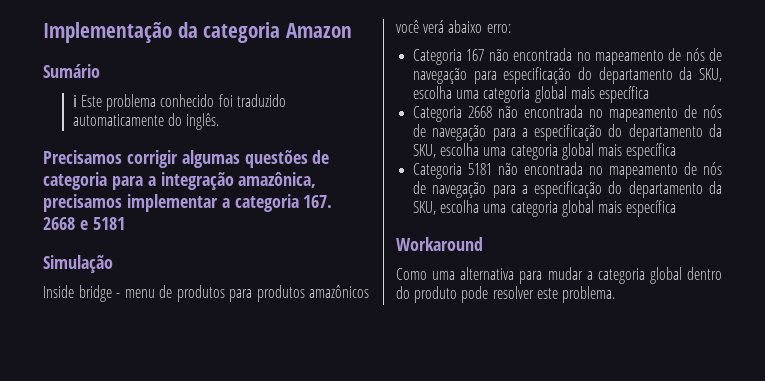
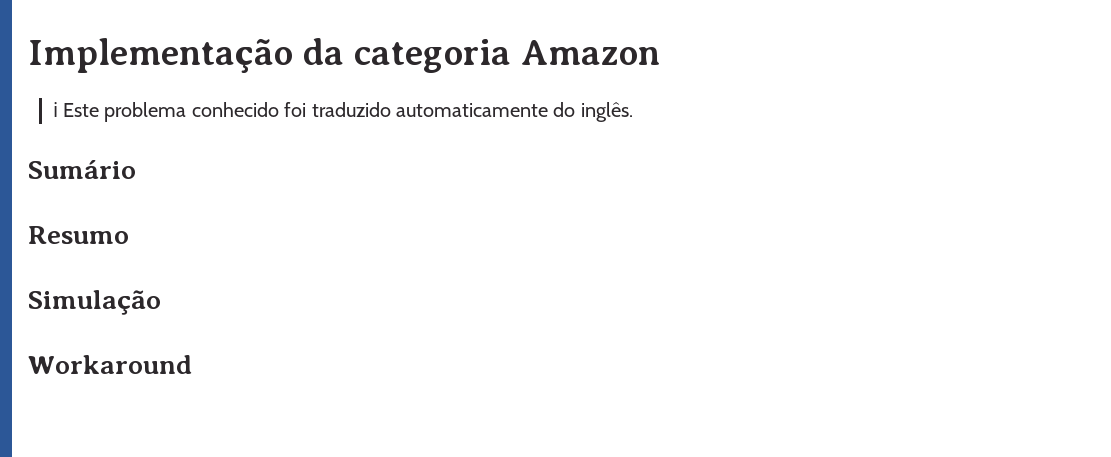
- Sumário
- Precisamos corrigir algumas questões de categoria para a integração amazônica, precisamos implementar a categoria 167. 2668 e 5181
+ Sumário
+ Resumo
  Simulação
- Inside bridge - menu de produtos para produtos amazônicos você verá abaixo erro:
- Categoria 167 não encontrada no mapeamento de nós de navegação para especificação do departamento da SKU, escolha uma categoria global mais específica
- Categoria 2668 não encontrada no mapeamento de nós de navegação para a especificação do departamento da SKU, escolha uma categoria global mais específica
- Categoria 5181 não encontrada no mapeamento de nós de navegação para a especificação do departamento da SKU, escolha uma categoria global mais específica
  Workaround
- Como uma alternativa para mudar a categoria global dentro do produto pode resolver este problema.

